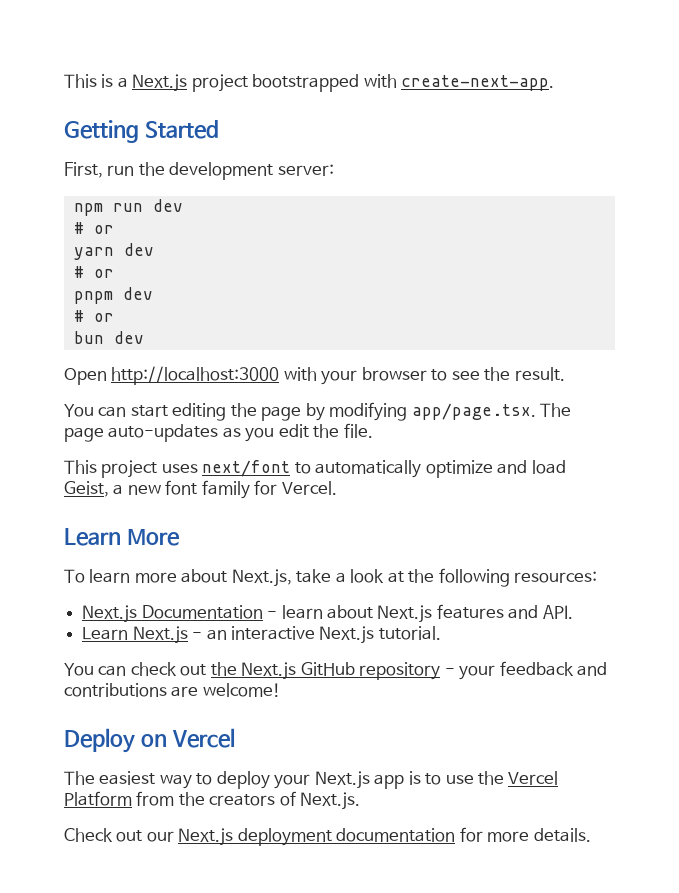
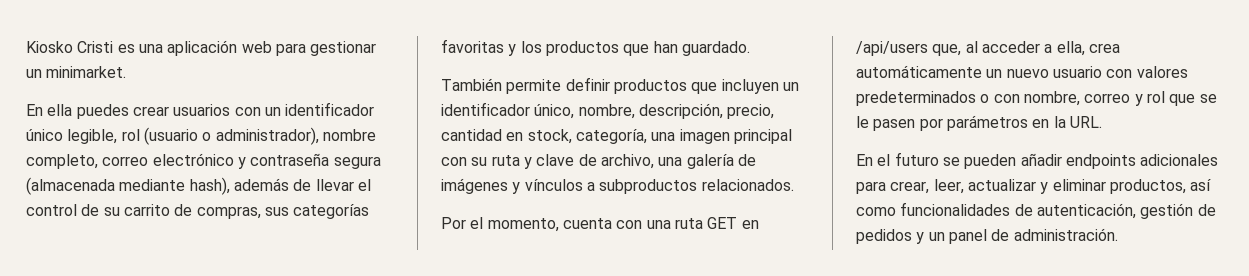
- This is a Next.js project bootstrapped with create-next-app.
- Getting Started
- First, run the development server:
- npm run dev
- # or
- yarn dev
- # or
- pnpm dev
- # or
- bun dev
- Open http://localhost:3000 with your browser to see the result.
- You can start editing the page by modifying app/page.tsx. The page auto-updates as you edit the file.
- This project uses next/font to automatically optimize and load Geist, a new font family for Vercel.
- Learn More
- To learn more about Next.js, take a look at the following resources:
- Next.js Documentation - learn about Next.js features and API.
- Learn Next.js - an interactive Next.js tutorial.
- You can check out the Next.js GitHub repository - your feedback and contributions are welcome!
- Deploy on Vercel
- The easiest way to deploy your Next.js app is to use the Vercel Platform from the creators of Next.js.
- Check out our Next.js deployment documentation for more details.
+ Kiosko Cristi es una aplicación web para gestionar un minimarket.
+ En ella puedes crear usuarios con un identificador único legible, rol (usuario o administrador), nombre completo, correo electrónico y contraseña segura (almacenada mediante hash), además de llevar el control de su carrito de compras, sus categorías favoritas y los productos que han guardado.
+ También permite definir productos que incluyen un identificador único, nombre, descripción, precio, cantidad en stock, categoría, una imagen principal con su ruta y clave de archivo, una galería de imágenes y vínculos a subproductos relacionados.
+ Por el momento, cuenta con una ruta GET en /api/users que, al acceder a ella, crea automáticamente un nuevo usuario con valores predeterminados o con nombre, correo y rol que se le pasen por parámetros en la URL.
+ En el futuro se pueden añadir endpoints adicionales para crear, leer, actualizar y eliminar productos, así como funcionalidades de autenticación, gestión de pedidos y un panel de administración.

